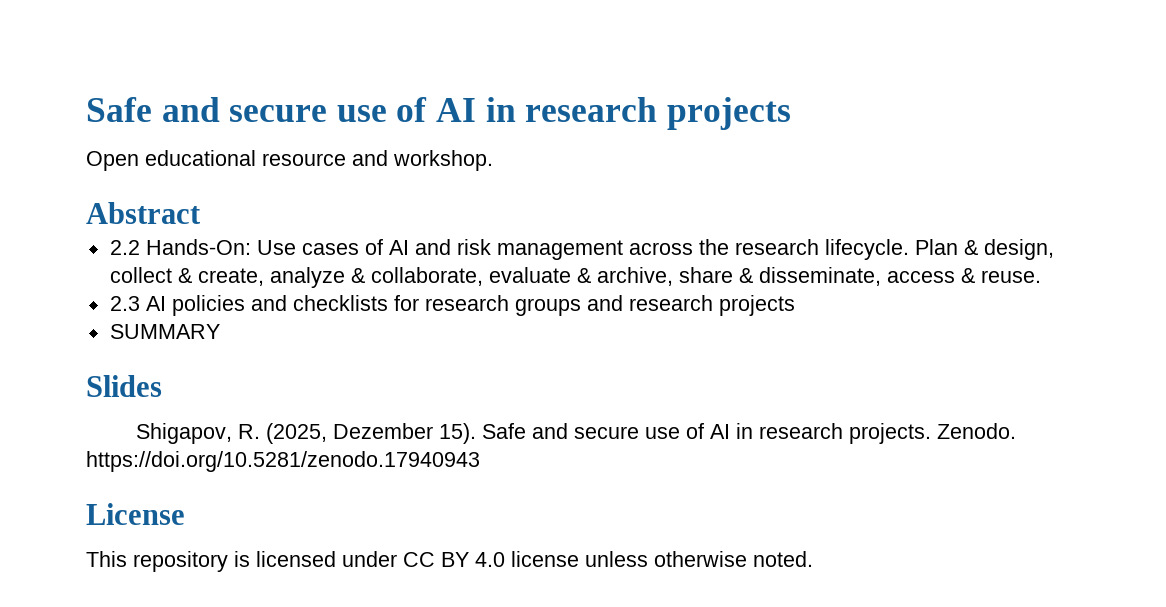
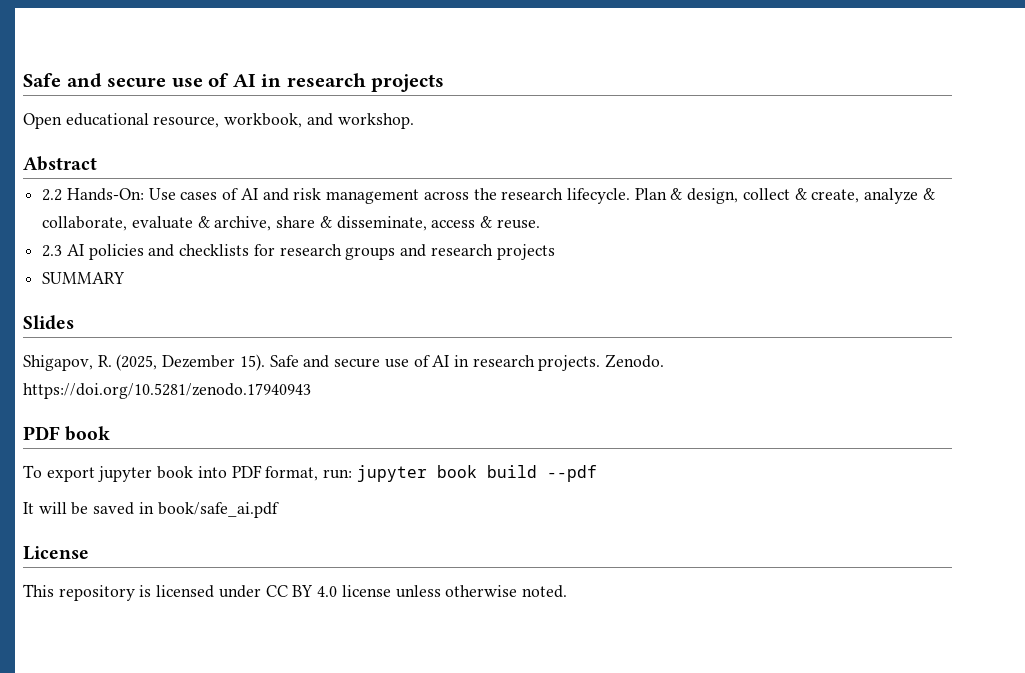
- Open educational resource and workshop.
+ Open educational resource, workbook, and workshop.
+ PDF book
+ To export jupyter book into PDF format, run: jupyter book build --pdf
+ It will be saved in book/safe_ai.pdf

